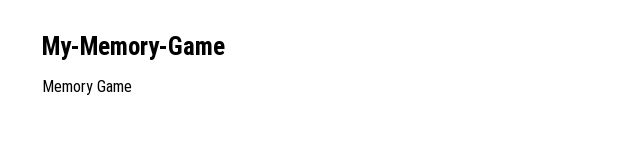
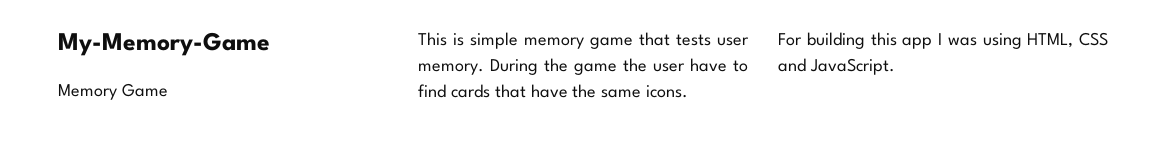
+ This is simple memory game that tests user memory. During the game the user have to find cards that have the same icons.
+ For building this app I was using HTML, CSS and JavaScript.

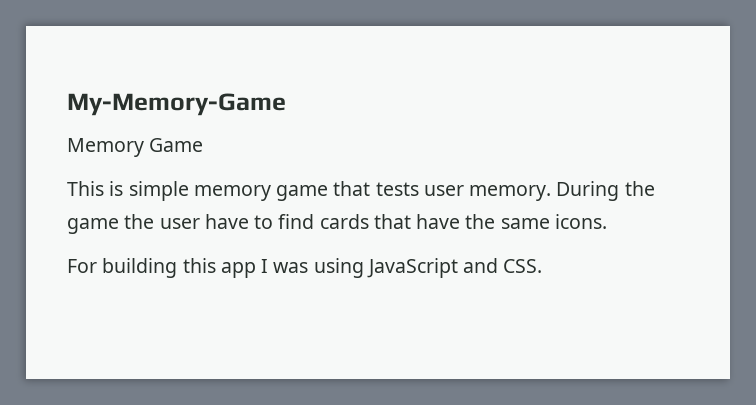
- For building this app I was using HTML, CSS and JavaScript.
+ For building this app I was using JavaScript and CSS.

